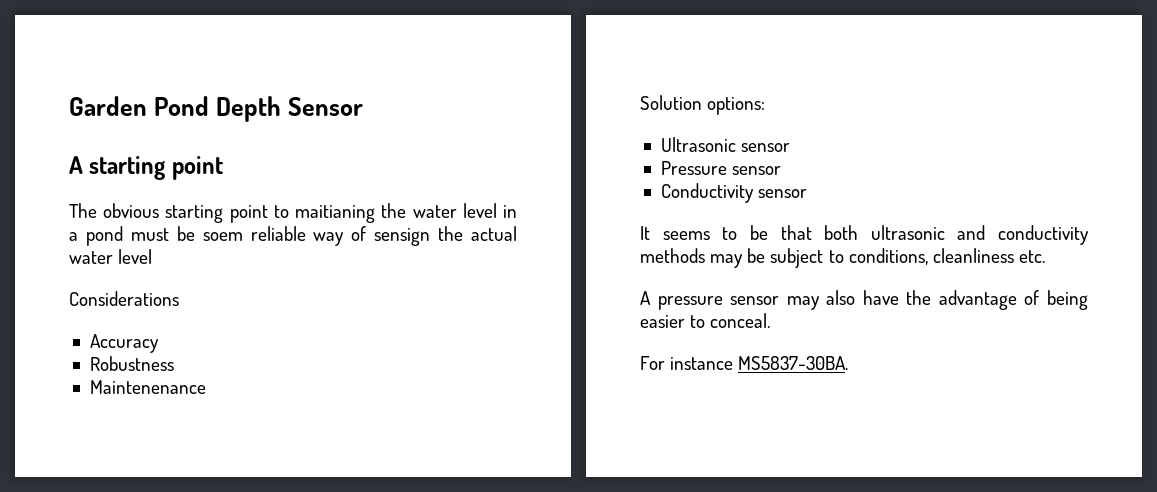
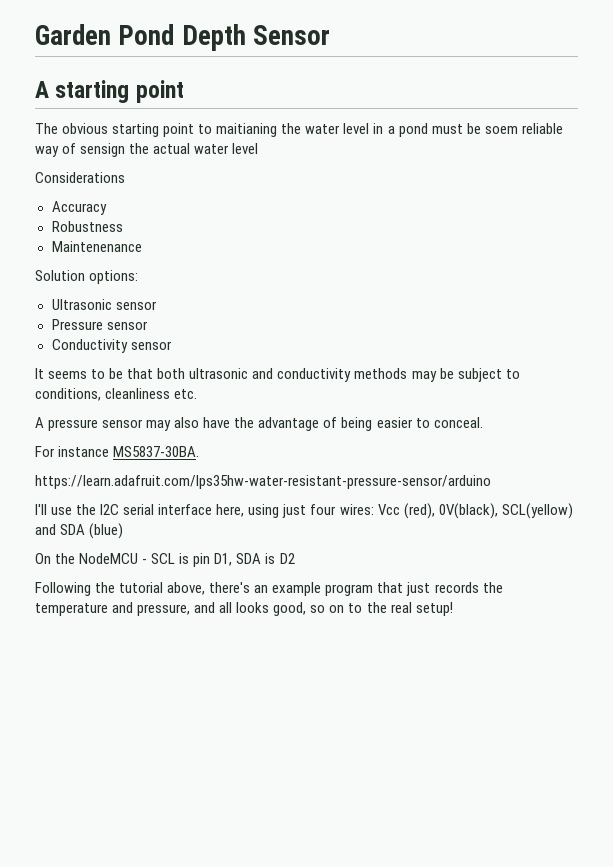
+ https://learn.adafruit.com/lps35hw-water-resistant-pressure-sensor/arduino
+ I'll use the I2C serial interface here, using just four wires: Vcc (red), 0V(black), SCL(yellow) and SDA (blue)
+ On the NodeMCU - SCL is pin D1, SDA is D2
+ Following the tutorial above, there's an example program that just records the temperature and pressure, and all looks good, so on to the real setup!

